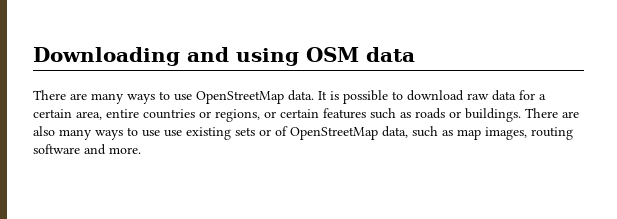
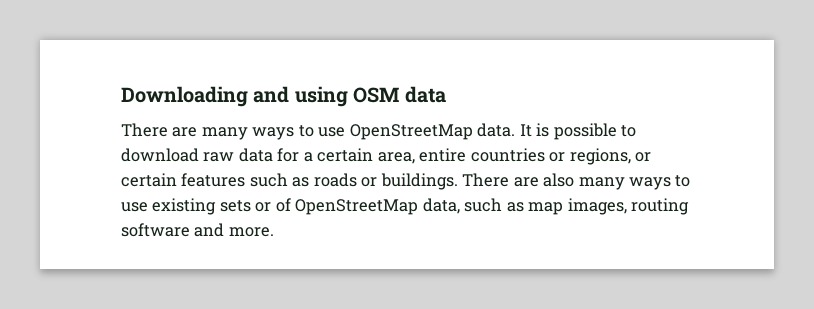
- There are also many ways to use use existing sets or of OpenStreetMap data, such as map images, routing software and more.
+ There are also many ways to use existing sets or of OpenStreetMap data, such as map images, routing software and more.

